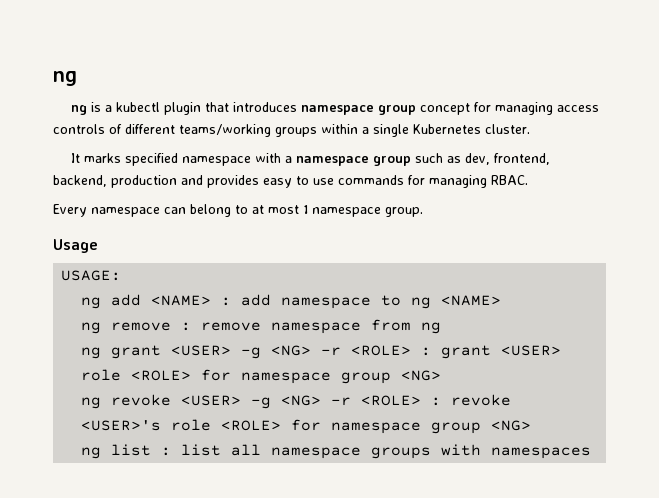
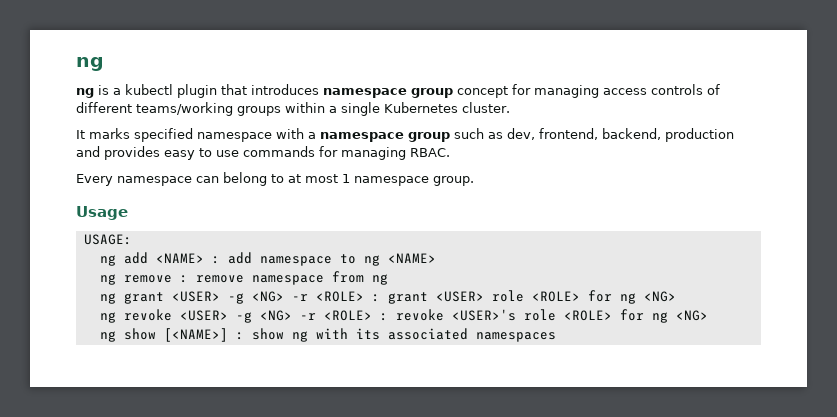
- ng grant <USER> -g <NG> -r <ROLE> : grant <USER> role <ROLE> for namespace group <NG>
+ ng grant <USER> -g <NG> -r <ROLE> : grant <USER> role <ROLE> for ng <NG>
- ng revoke <USER> -g <NG> -r <ROLE> : revoke <USER>'s role <ROLE> for namespace group <NG>
- ng list : list all namespace groups with namespaces
+ ng revoke <USER> -g <NG> -r <ROLE> : revoke <USER>'s role <ROLE> for ng <NG>
+ ng show [<NAME>] : show ng with its associated namespaces

